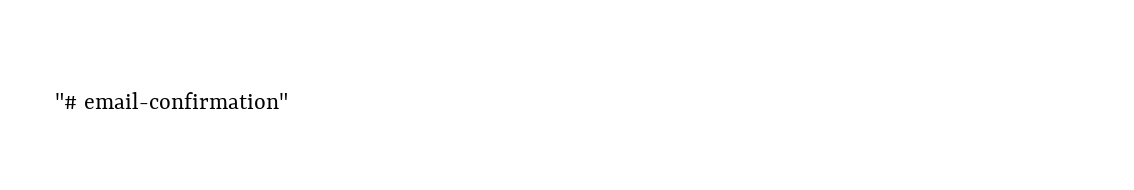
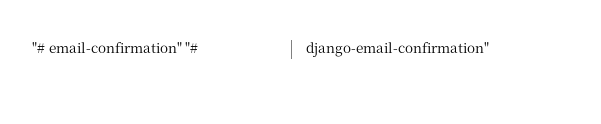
- "# email-confirmation"
+ "# email-confirmation" "# django-email-confirmation"

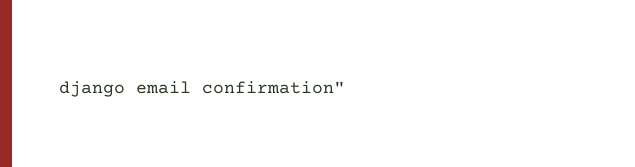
- "# email-confirmation" "# django-email-confirmation"
+ django email confirmation"

